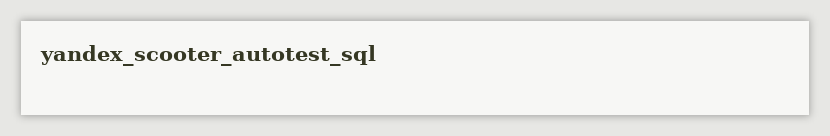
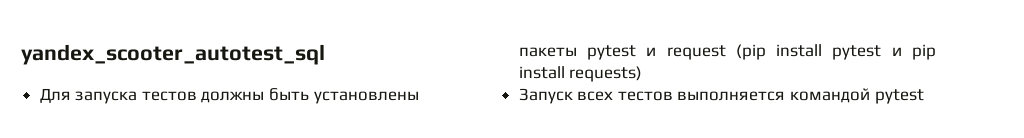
+ Для запуска тестов должны быть установлены пакеты pytest и request (pip install pytest и pip install requests)
+ Запуск всех тестов выполняется командой pytest

